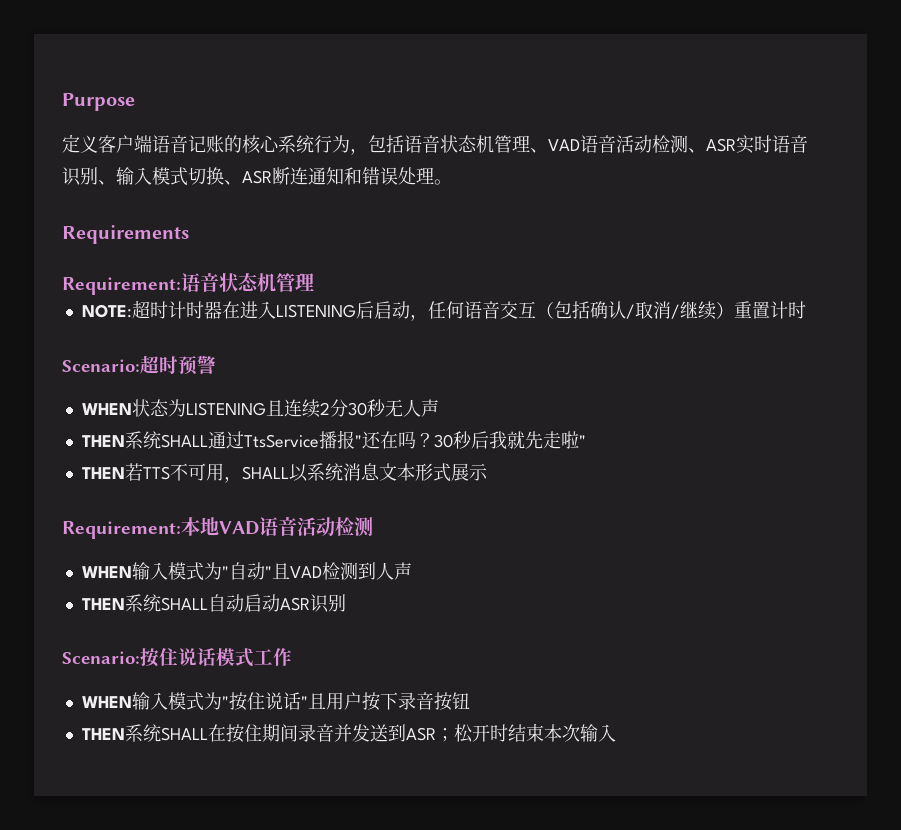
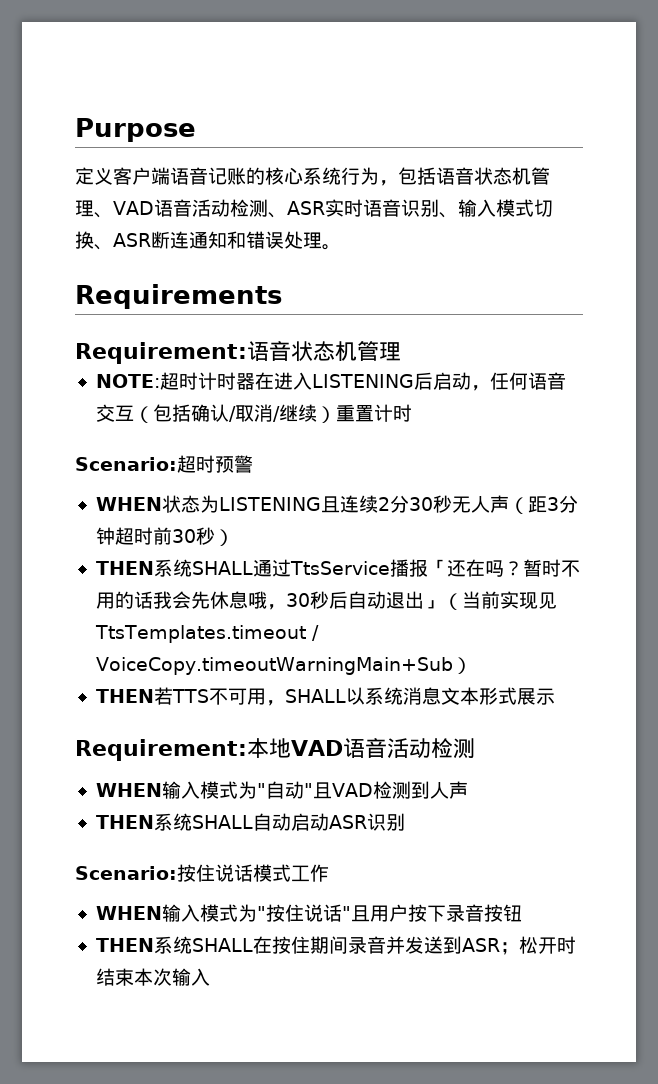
- WHEN状态为LISTENING且连续2分30秒无人声
+ WHEN状态为LISTENING且连续2分30秒无人声（距3分钟超时前30秒）
- THEN系统SHALL通过TtsService播报"还在吗？
+ THEN系统SHALL通过TtsService播报「还在吗？
- 30秒后我就先走啦"
+ 暂时不用的话我会先休息哦，30秒后自动退出」（当前实现见TtsTemplates.timeout / VoiceCopy.timeoutWarningMain+Sub）

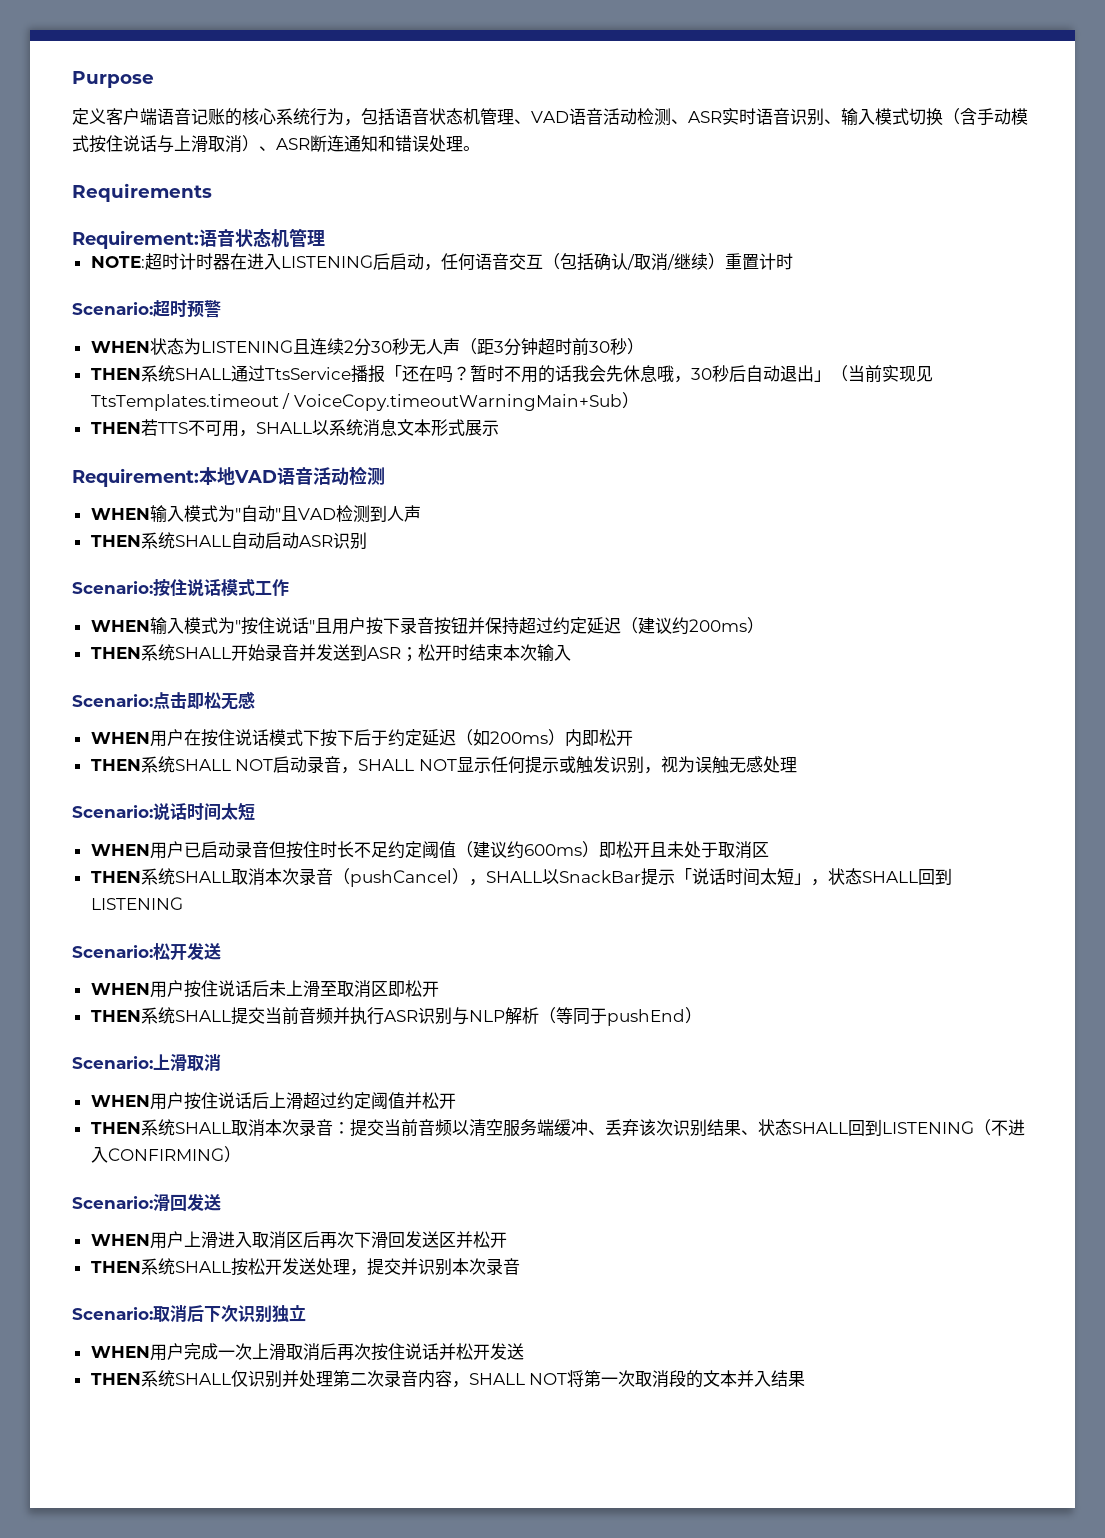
- 定义客户端语音记账的核心系统行为，包括语音状态机管理、VAD语音活动检测、ASR实时语音识别、输入模式切换、ASR断连通知和错误处理。
+ 定义客户端语音记账的核心系统行为，包括语音状态机管理、VAD语音活动检测、ASR实时语音识别、输入模式切换（含手动模式按住说话与上滑取消）、ASR断连通知和错误处理。
- WHEN输入模式为"按住说话"且用户按下录音按钮
- THEN系统SHALL在按住期间录音并发送到ASR；松开时结束本次输入
+ WHEN输入模式为"按住说话"且用户按下录音按钮并保持超过约定延迟（建议约200ms）
+ THEN系统SHALL开始录音并发送到ASR；松开时结束本次输入
+ Scenario:点击即松无感
+ WHEN用户在按住说话模式下按下后于约定延迟（如200ms）内即松开
+ THEN系统SHALL NOT启动录音，SHALL NOT显示任何提示或触发识别，视为误触无感处理
+ Scenario:说话时间太短
+ WHEN用户已启动录音但按住时长不足约定阈值（建议约600ms）即松开且未处于取消区
+ THEN系统SHALL取消本次录音（pushCancel），SHALL以SnackBar提示「说话时间太短」，状态SHALL回到LISTENING
+ Scenario:松开发送
+ WHEN用户按住说话后未上滑至取消区即松开
+ THEN系统SHALL提交当前音频并执行ASR识别与NLP解析（等同于pushEnd）
+ Scenario:上滑取消
+ WHEN用户按住说话后上滑超过约定阈值并松开
+ THEN系统SHALL取消本次录音：提交当前音频以清空服务端缓冲、丢弃该次识别结果、状态SHALL回到LISTENING（不进入CONFIRMING）
+ Scenario:滑回发送
+ WHEN用户上滑进入取消区后再次下滑回发送区并松开
+ THEN系统SHALL按松开发送处理，提交并识别本次录音
+ Scenario:取消后下次识别独立
+ WHEN用户完成一次上滑取消后再次按住说话并松开发送
+ THEN系统SHALL仅识别并处理第二次录音内容，SHALL NOT将第一次取消段的文本并入结果

